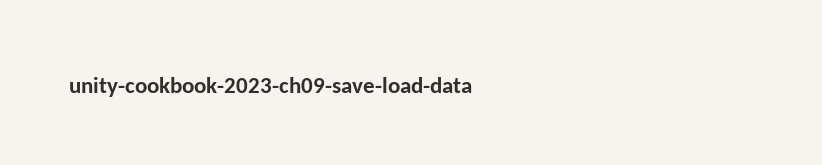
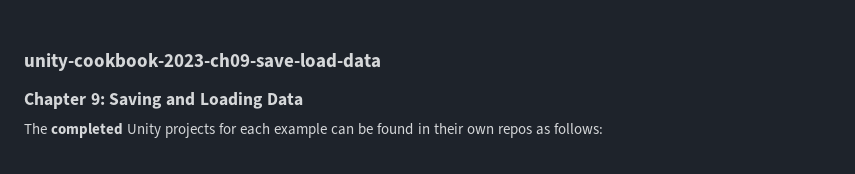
+ Chapter 9: Saving and Loading Data
+ The completed Unity projects for each example can be found in their own repos as follows:

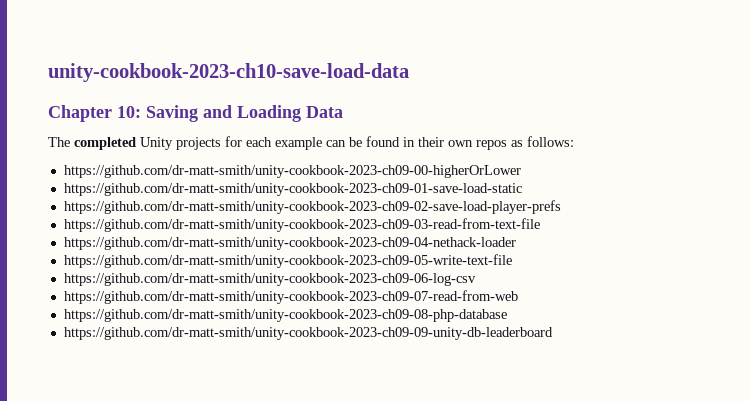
- unity-cookbook-2023-ch09-save-load-data
+ unity-cookbook-2023-ch10-save-load-data
- Chapter 9: Saving and Loading Data
+ Chapter 10: Saving and Loading Data
+ https://github.com/dr-matt-smith/unity-cookbook-2023-ch09-00-higherOrLower
+ https://github.com/dr-matt-smith/unity-cookbook-2023-ch09-01-save-load-static
+ https://github.com/dr-matt-smith/unity-cookbook-2023-ch09-02-save-load-player-prefs
+ https://github.com/dr-matt-smith/unity-cookbook-2023-ch09-03-read-from-text-file
+ https://github.com/dr-matt-smith/unity-cookbook-2023-ch09-04-nethack-loader
+ https://github.com/dr-matt-smith/unity-cookbook-2023-ch09-05-write-text-file
+ https://github.com/dr-matt-smith/unity-cookbook-2023-ch09-06-log-csv
+ https://github.com/dr-matt-smith/unity-cookbook-2023-ch09-07-read-from-web
+ https://github.com/dr-matt-smith/unity-cookbook-2023-ch09-08-php-database
+ https://github.com/dr-matt-smith/unity-cookbook-2023-ch09-09-unity-db-leaderboard

